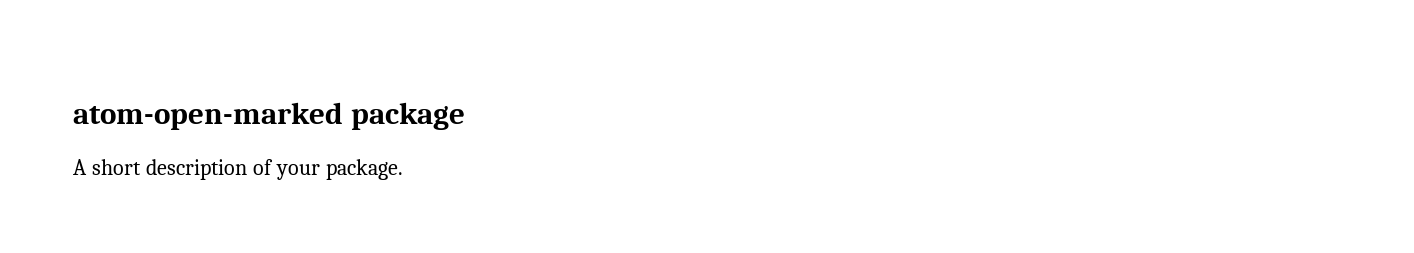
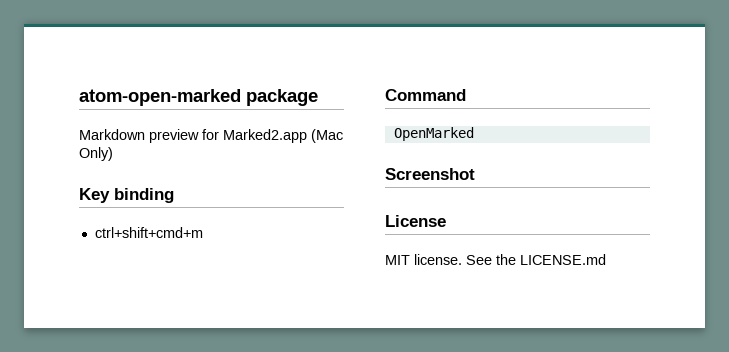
- A short description of your package.
+ Markdown preview for Marked2.app (Mac Only)
+ Key binding
+ ctrl+shift+cmd+m
+ Command
+ OpenMarked
+ Screenshot
+ License
+ MIT license. See the LICENSE.md

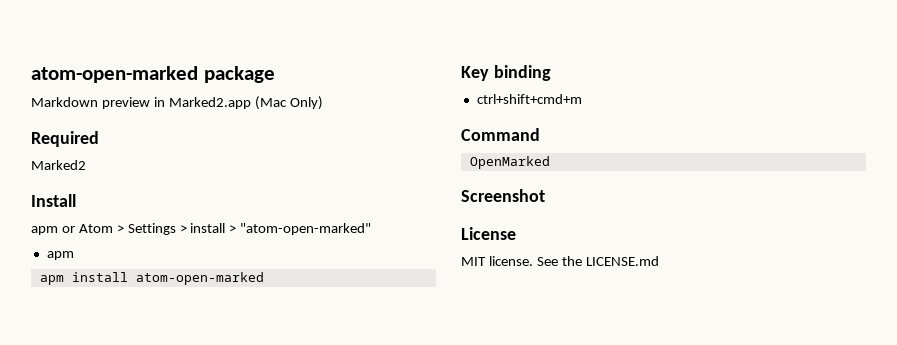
- Markdown preview for Marked2.app (Mac Only)
+ Markdown preview in Marked2.app (Mac Only)
+ Required
+ Marked2
+ Install
+ apm or Atom > Settings > install > "atom-open-marked"
+ apm
+ apm install atom-open-marked

